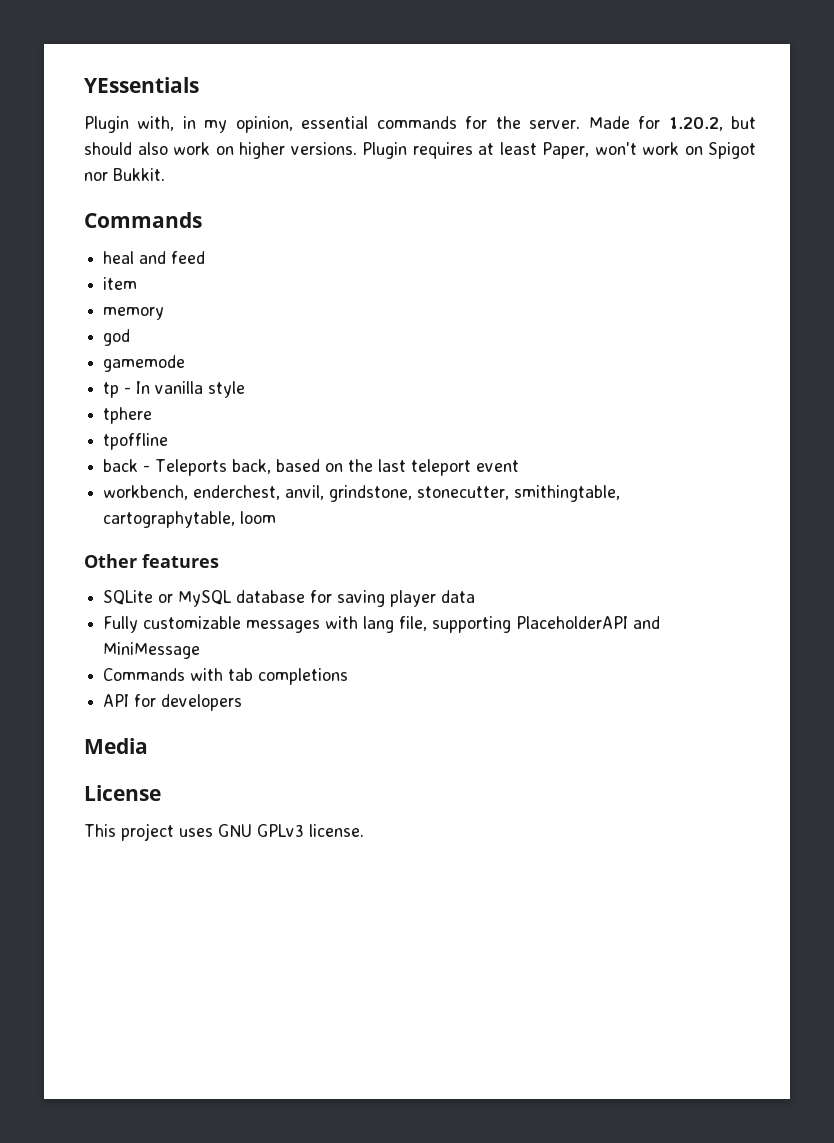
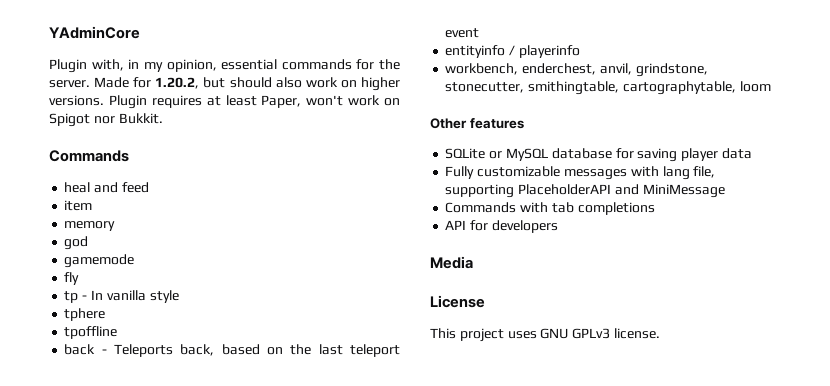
- YEssentials
+ YAdminCore
+ fly
+ entityinfo / playerinfo

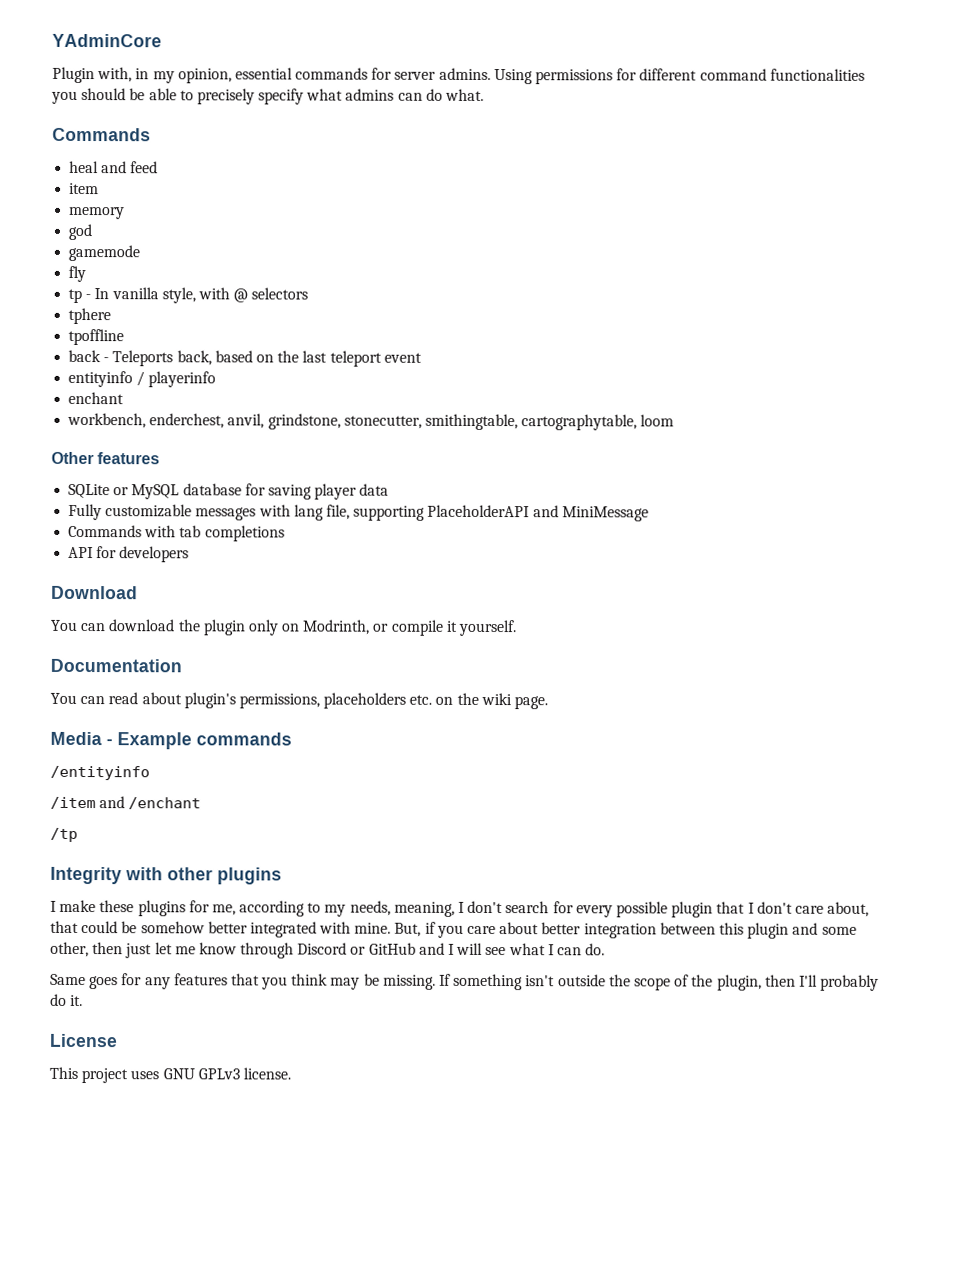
- Plugin with, in my opinion, essential commands for the server. Made for 1.20.2, but should also work on higher versions. Plugin requires at least Paper, won't work on Spigot nor Bukkit.
+ Plugin with, in my opinion, essential commands for server admins. Using permissions for different command functionalities you should be able to precisely specify what admins can do what.
- tp - In vanilla style
+ tp - In vanilla style, with @ selectors
+ enchant
- Media
+ Download
+ You can download the plugin only on Modrinth, or compile it yourself.
+ Documentation
+ You can read about plugin's permissions, placeholders etc. on the wiki page.
+ Media - Example commands
+ /entityinfo
+ /item and /enchant
+ /tp
+ Integrity with other plugins
+ I make these plugins for me, according to my needs, meaning, I don't search for every possible plugin that I don't care about, that could be somehow better integrated with mine. But, if you care about better integration between this plugin and some other, then just let me know through Discord or GitHub and I will see what I can do.
+ Same goes for any features that you think may be missing. If something isn't outside the scope of the plugin, then I'll probably do it.

